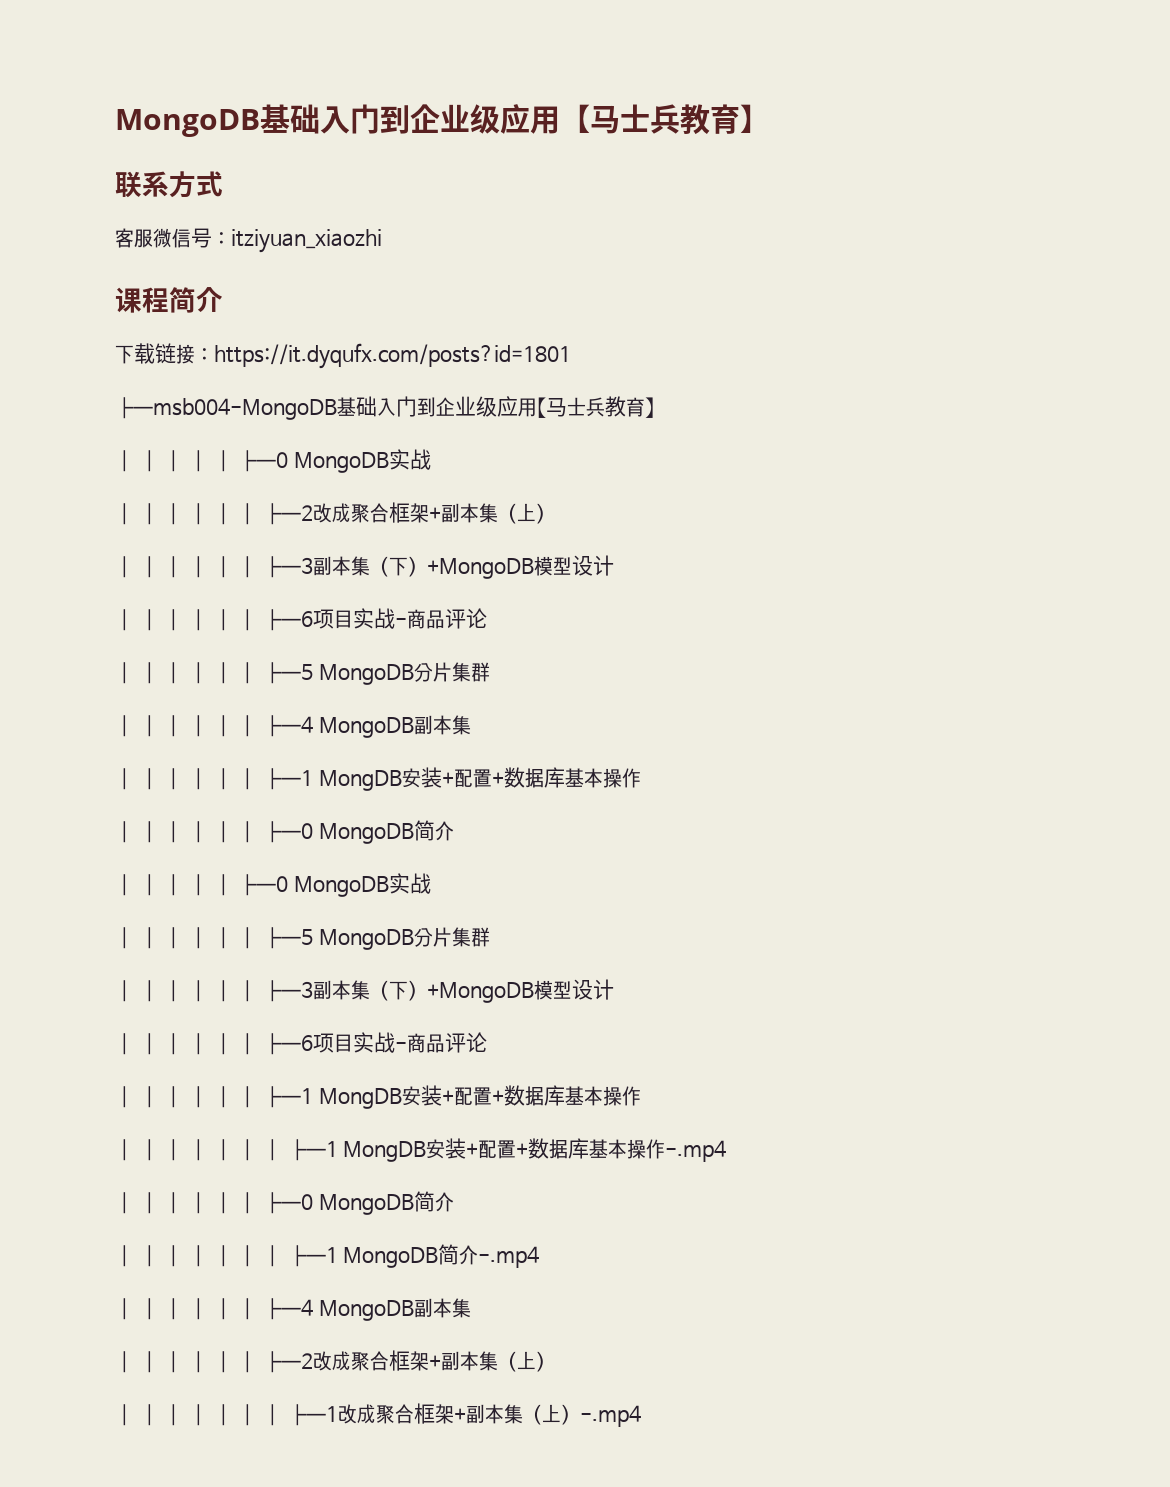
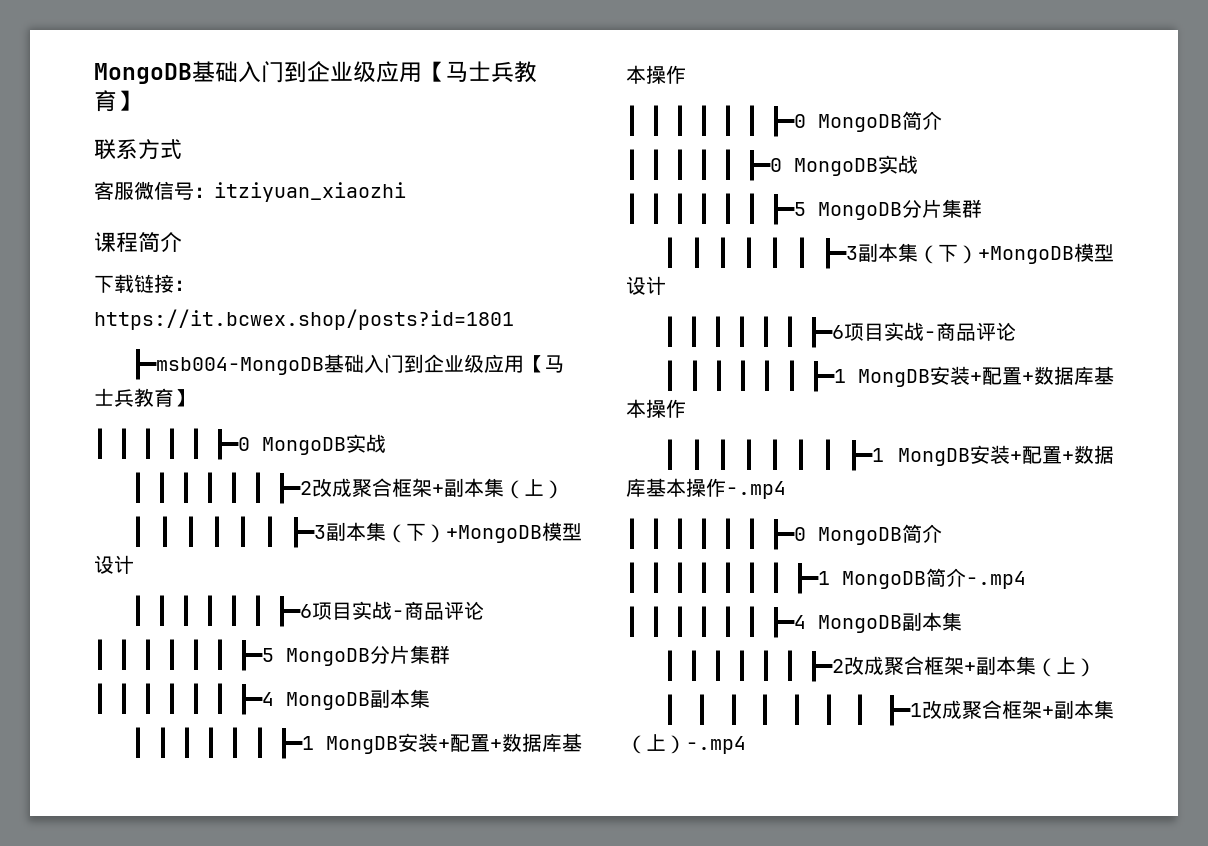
- 下载链接：https://it.dyqufx.com/posts?id=1801
+ 下载链接：https://it.bcwex.shop/posts?id=1801

